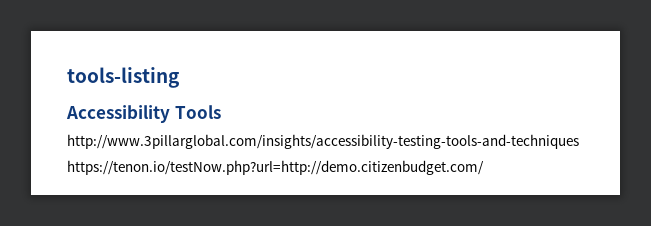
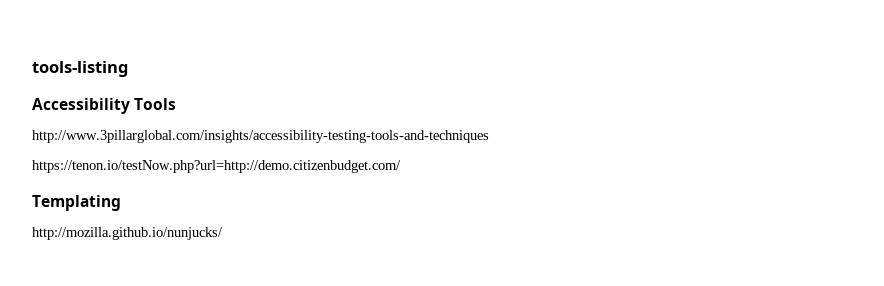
+ Templating
+ http://mozilla.github.io/nunjucks/

